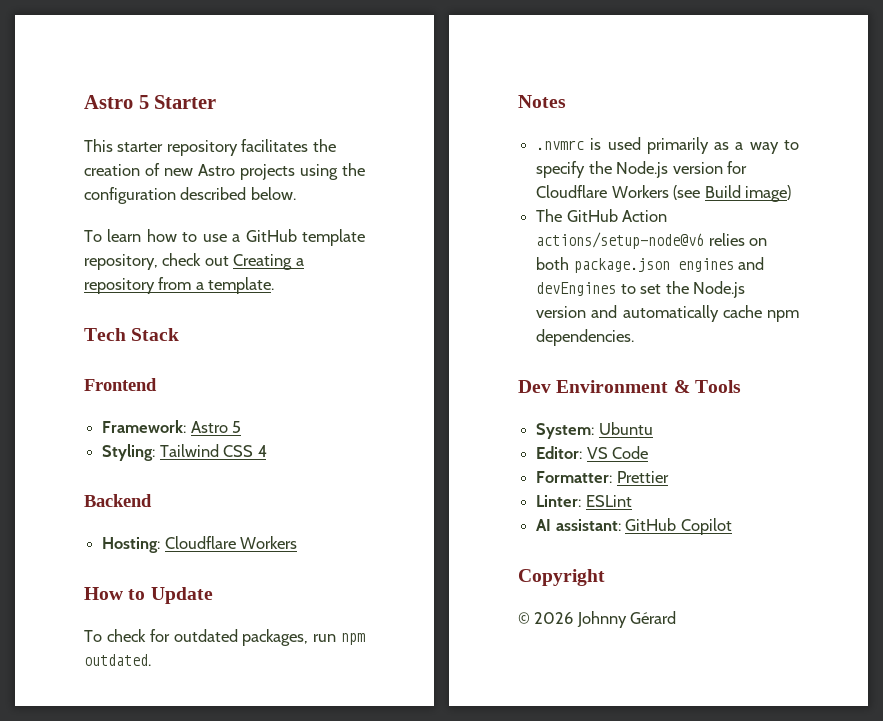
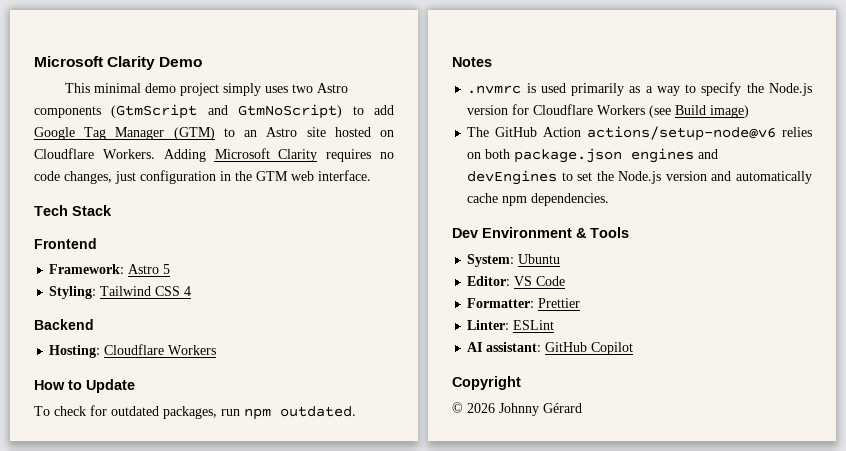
- Astro 5 Starter
- This starter repository facilitates the creation of new Astro projects using the configuration described below.
- To learn how to use a GitHub template repository, check out Creating a repository from a template.
+ Microsoft Clarity Demo
+ This minimal demo project simply uses two Astro components (GtmScript and GtmNoScript) to add Google Tag Manager (GTM) to an Astro site hosted on Cloudflare Workers. Adding Microsoft Clarity requires no code changes, just configuration in the GTM web interface.

